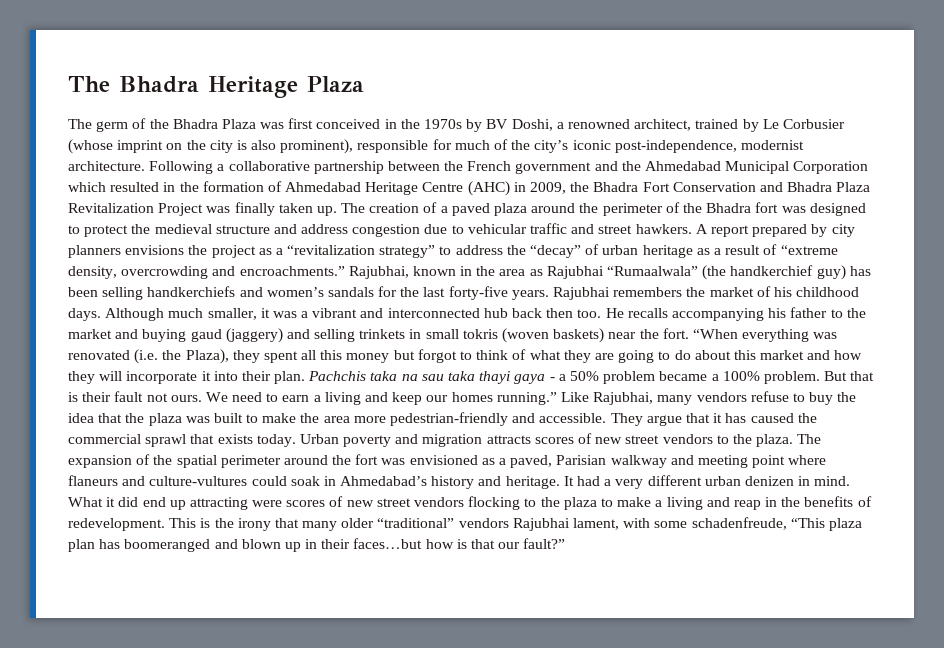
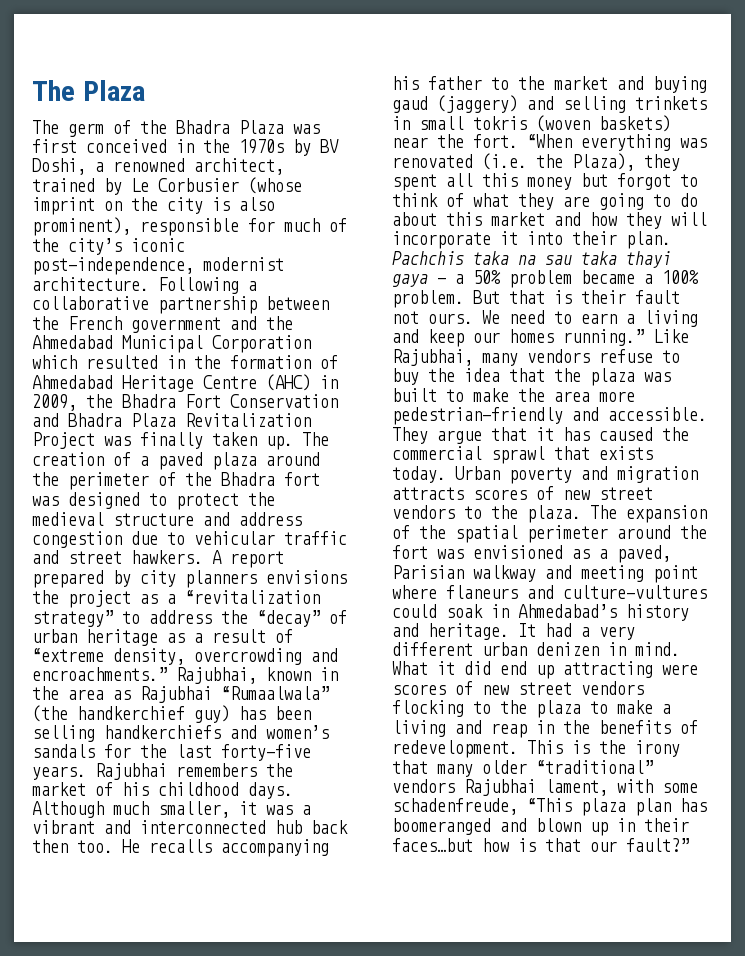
- The Bhadra Heritage Plaza
+ The Plaza

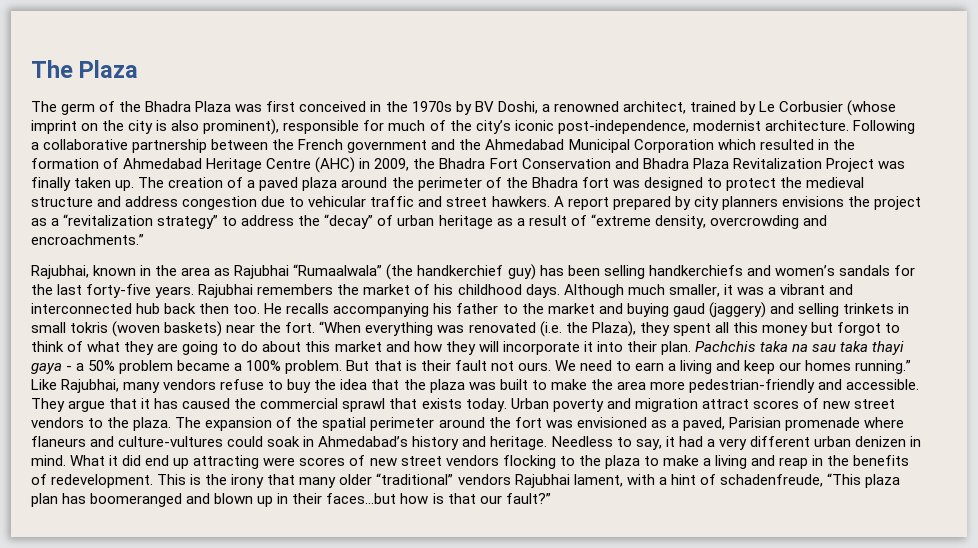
- A report prepared by city planners envisions the project as a “revitalization strategy” to address the “decay” of urban heritage as a result of “extreme density, overcrowding and encroachments.” Rajubhai, known in the area as Rajubhai “Rumaalwala” (the handkerchief guy) has been selling handkerchiefs and women’s sandals for the last forty-five years.
+ A report prepared by city planners envisions the project as a “revitalization strategy” to address the “decay” of urban heritage as a result of “extreme density, overcrowding and encroachments.”
+ Rajubhai, known in the area as Rajubhai “Rumaalwala” (the handkerchief guy) has been selling handkerchiefs and women’s sandals for the last forty-five years.
- Urban poverty and migration attracts scores of new street vendors to the plaza.
+ Urban poverty and migration attract scores of new street vendors to the plaza.
- The expansion of the spatial perimeter around the fort was envisioned as a paved, Parisian walkway and meeting point where flaneurs and culture-vultures could soak in Ahmedabad’s history and heritage.
+ The expansion of the spatial perimeter around the fort was envisioned as a paved, Parisian promenade where flaneurs and culture-vultures could soak in Ahmedabad’s history and heritage.
- It had a very different urban denizen in mind.
+ Needless to say, it had a very different urban denizen in mind.
- This is the irony that many older “traditional” vendors Rajubhai lament, with some schadenfreude, “This plaza plan has boomeranged and blown up in their faces…but how is that our fault?”
+ This is the irony that many older “traditional” vendors Rajubhai lament, with a hint of schadenfreude, “This plaza plan has boomeranged and blown up in their faces…but how is that our fault?”

